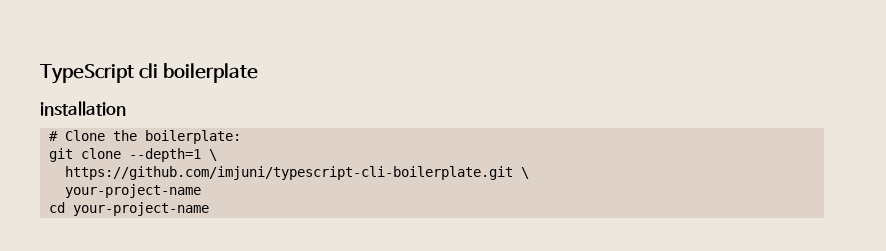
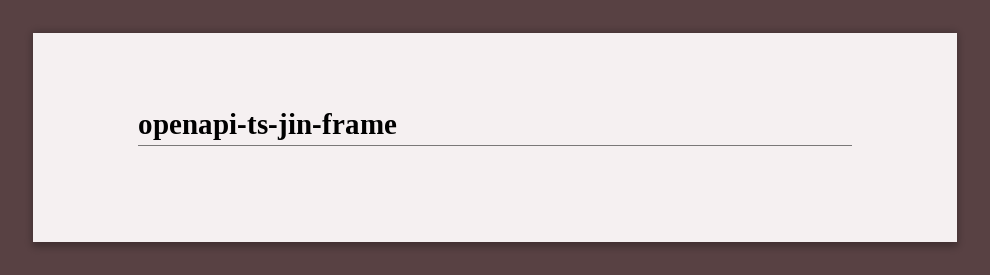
- TypeScript cli boilerplate
- installation
- # Clone the boilerplate:
- git clone --depth=1 \
- https://github.com/imjuni/typescript-cli-boilerplate.git \
- your-project-name
- cd your-project-name
+ openapi-ts-jin-frame

